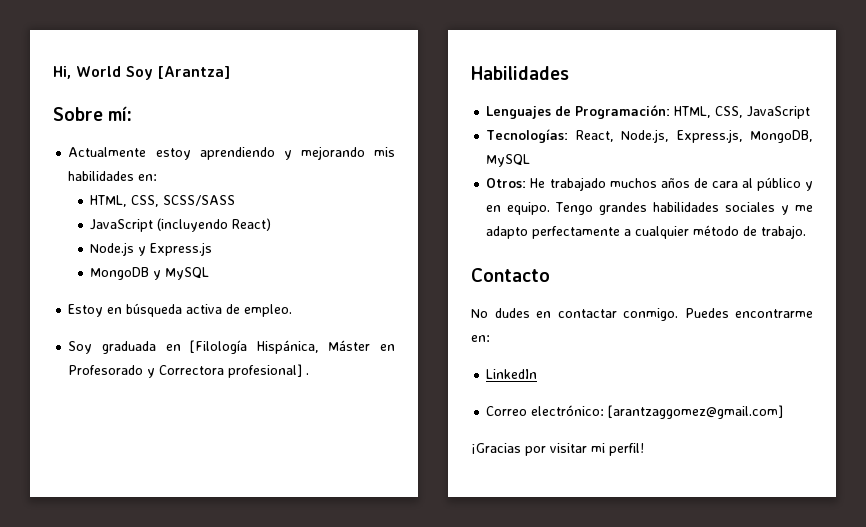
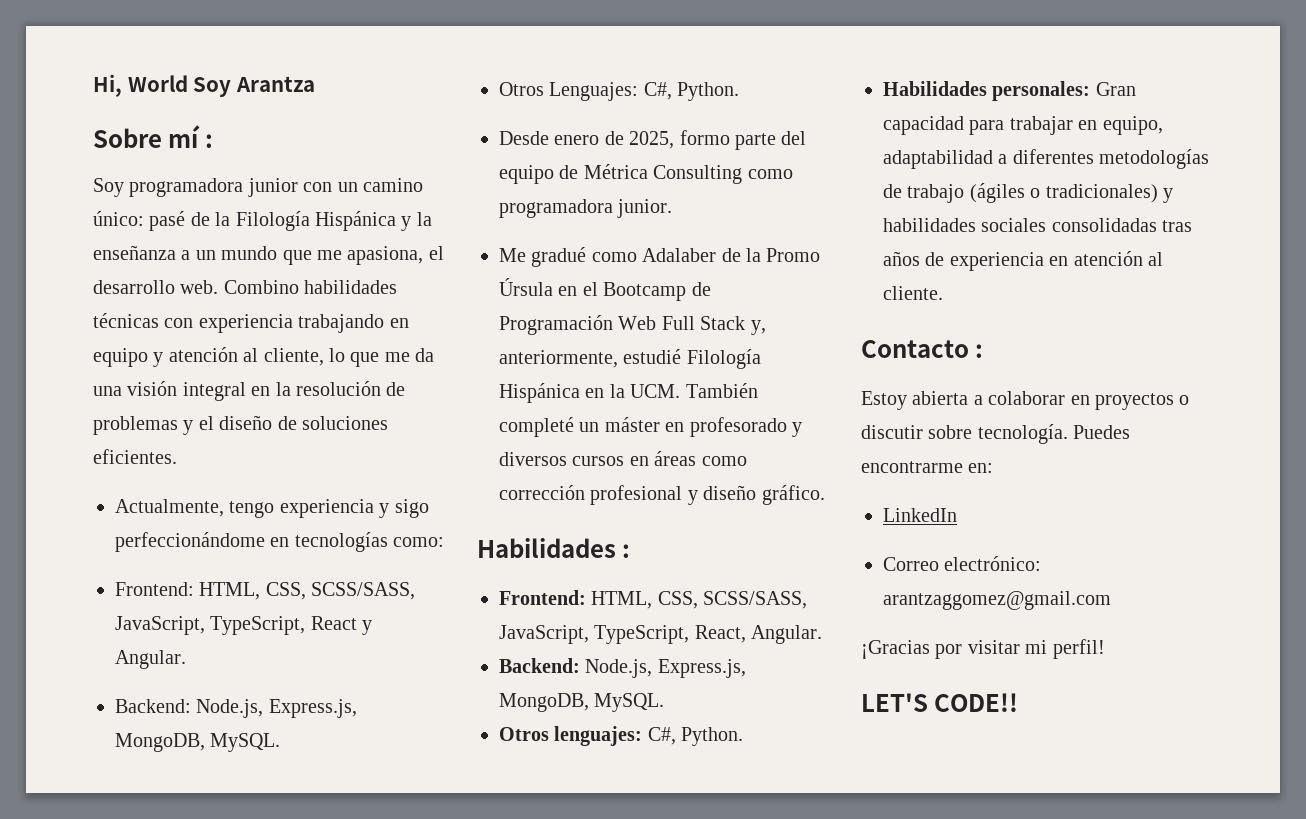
- Hi, World Soy [Arantza]
+ Hi, World Soy Arantza
- Sobre mí:
- Actualmente estoy aprendiendo y mejorando mis habilidades en:
- HTML, CSS, SCSS/SASS
- JavaScript (incluyendo React)
- Node.js y Express.js
- MongoDB y MySQL
- Estoy en búsqueda activa de empleo.
- Soy graduada en [Filología Hispánica, Máster en Profesorado y Correctora profesional] .
- Habilidades
- Lenguajes de Programación: HTML, CSS, JavaScript
- Tecnologías: React, Node.js, Express.js, MongoDB, MySQL
- Otros: He trabajado muchos años de cara al público y en equipo. Tengo grandes habilidades sociales y me adapto perfectamente a cualquier método de trabajo.
- Contacto
- No dudes en contactar conmigo.
+ Sobre mí :
+ Soy programadora junior con un camino único: pasé de la Filología Hispánica y la enseñanza a un mundo que me apasiona, el desarrollo web. Combino habilidades técnicas con experiencia trabajando en equipo y atención al cliente, lo que me da una visión integral en la resolución de problemas y el diseño de soluciones eficientes.
+ Actualmente, tengo experiencia y sigo perfeccionándome en tecnologías como:
+ Frontend: HTML, CSS, SCSS/SASS, JavaScript, TypeScript, React y Angular.
+ Backend: Node.js, Express.js, MongoDB, MySQL.
+ Otros Lenguajes: C#, Python.
+ Desde enero de 2025, formo parte del equipo de Métrica Consulting como programadora junior.
+ Me gradué como Adalaber de la Promo Úrsula en el Bootcamp de Programación Web Full Stack y, anteriormente, estudié Filología Hispánica en la UCM. También completé un máster en profesorado y diversos cursos en áreas como corrección profesional y diseño gráfico.
+ Habilidades :
+ Frontend: HTML, CSS, SCSS/SASS, JavaScript, TypeScript, React, Angular.
+ Backend: Node.js, Express.js, MongoDB, MySQL.
+ Otros lenguajes: C#, Python.
+ Habilidades personales: Gran capacidad para trabajar en equipo, adaptabilidad a diferentes metodologías de trabajo (ágiles o tradicionales) y habilidades sociales consolidadas tras años de experiencia en atención al cliente.
+ Contacto :
+ Estoy abierta a colaborar en proyectos o discutir sobre tecnología.
- Correo electrónico: [arantzaggomez@gmail.com]
+ Correo electrónico: arantzaggomez@gmail.com
+ LET'S CODE!!

